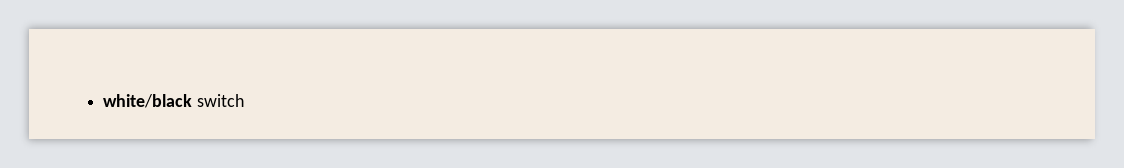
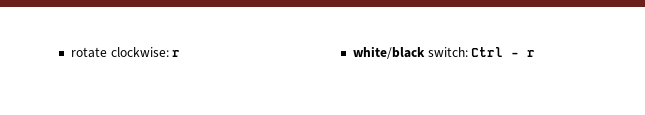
- white/black switch
+ rotate clockwise: r
+ white/black switch: Ctrl - r

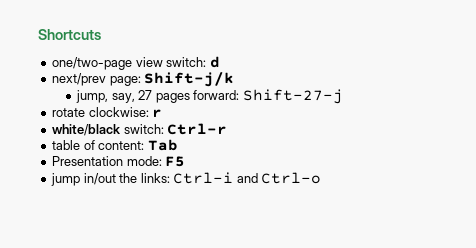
+ Shortcuts
+ one/two-page view switch: d
+ next/prev page: Shift-j/k
+ jump, say, 27 pages forward: Shift-27-j
- white/black switch: Ctrl - r
+ white/black switch: Ctrl-r
+ table of content: Tab
+ Presentation mode: F5
+ jump in/out the links: Ctrl-i and Ctrl-o

